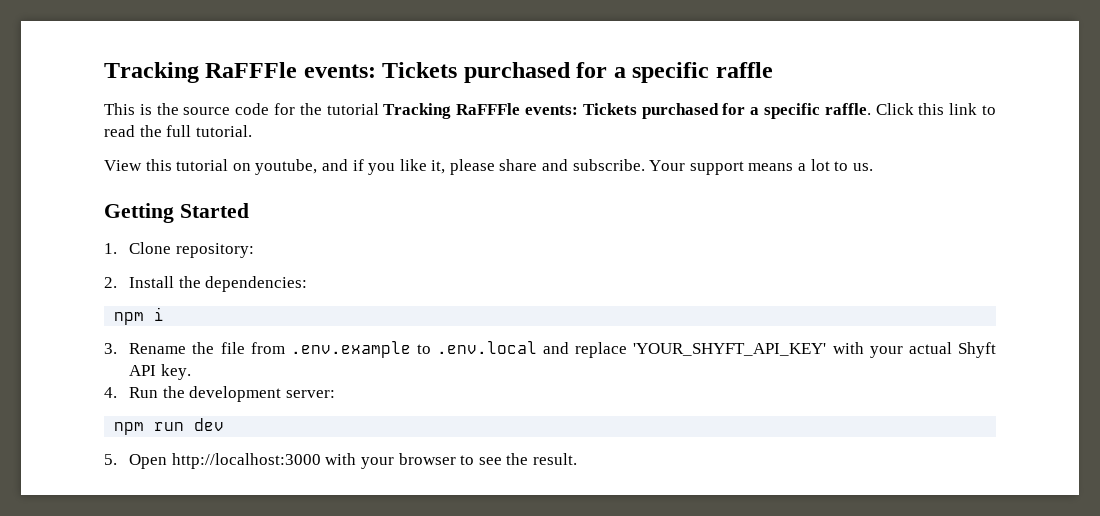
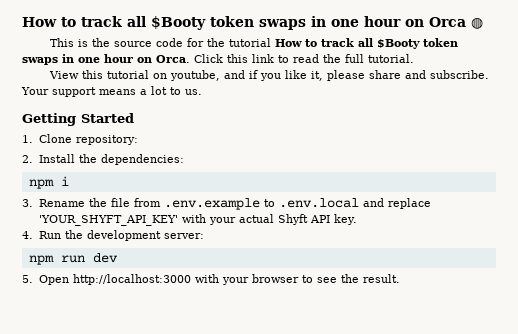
- Tracking RaFFFle events: Tickets purchased for a specific raffle
+ How to track all $Booty token swaps in one hour on Orca ◍
- This is the source code for the tutorial Tracking RaFFFle events: Tickets purchased for a specific raffle.
+ This is the source code for the tutorial How to track all $Booty token swaps in one hour on Orca.

